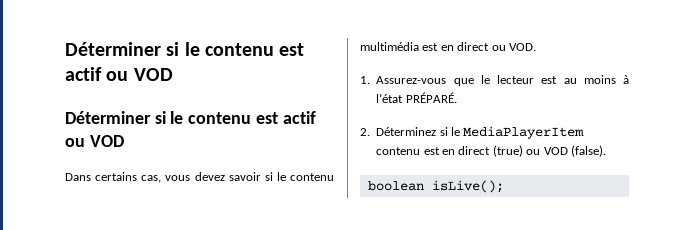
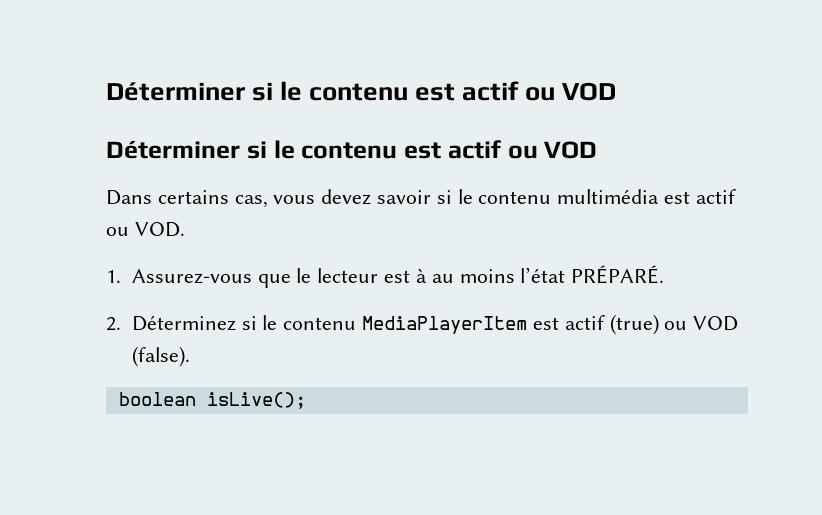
- Dans certains cas, vous devez savoir si le contenu multimédia est en direct ou VOD.
+ Dans certains cas, vous devez savoir si le contenu multimédia est actif ou VOD.
- 1. Assurez-vous que le lecteur est au moins à l’état PRÉPARÉ.
+ 1. Assurez-vous que le lecteur est à au moins l’état PRÉPARÉ.
- 2. Déterminez si le MediaPlayerItem contenu est en direct (true) ou VOD (false).
+ 2. Déterminez si le contenu MediaPlayerItem est actif (true) ou VOD (false).

